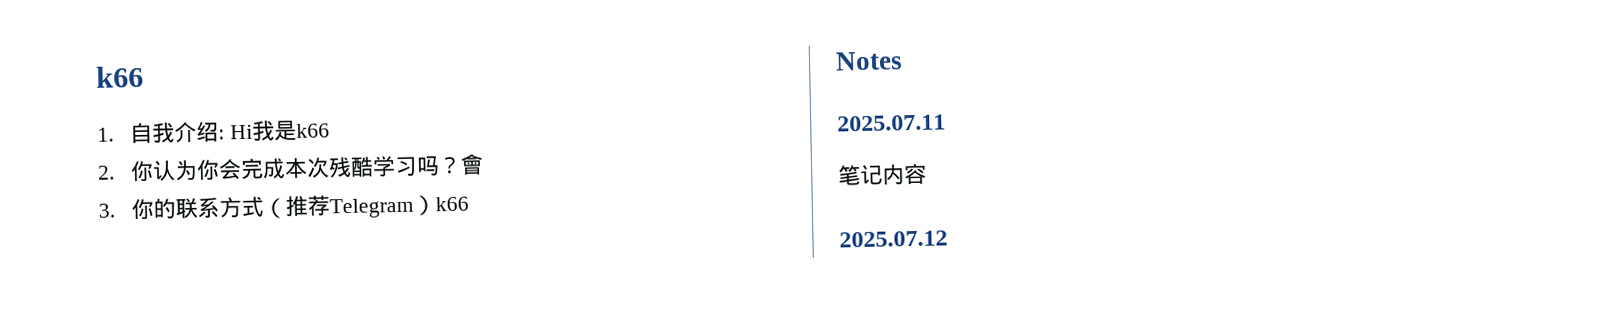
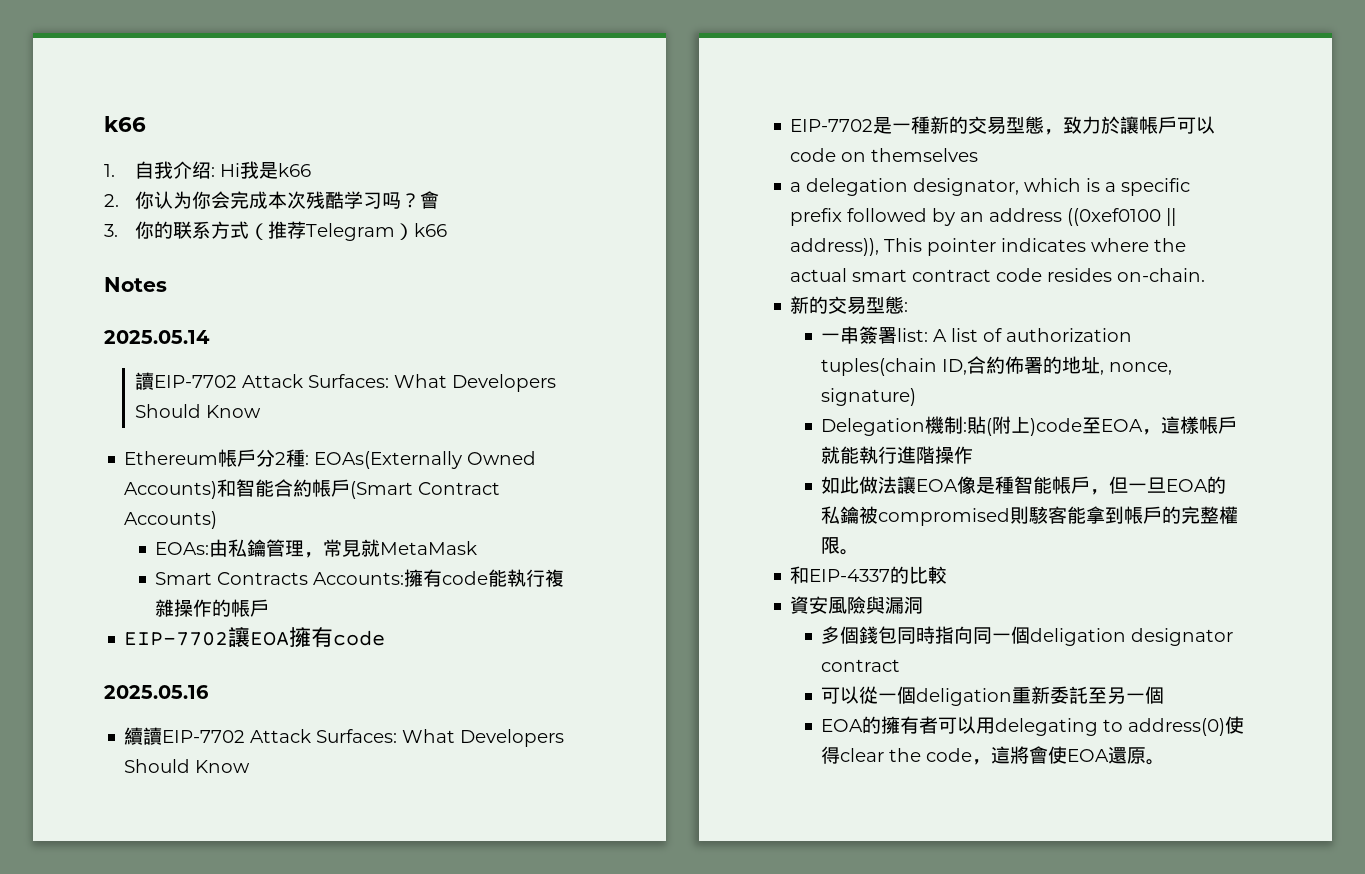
- 2025.07.11
- 笔记内容
- 2025.07.12
+ 2025.05.14
+ 讀EIP-7702 Attack Surfaces: What Developers Should Know
+ Ethereum帳戶分2種: EOAs(Externally Owned Accounts)和智能合約帳戶(Smart Contract Accounts)
+ EOAs:由私鑰管理，常見就MetaMask
+ Smart Contracts Accounts:擁有code能執行複雜操作的帳戶
+ EIP-7702讓EOA擁有code
+ 2025.05.16
+ 續讀EIP-7702 Attack Surfaces: What Developers Should Know
+ EIP-7702是一種新的交易型態，致力於讓帳戶可以code on themselves
+ a delegation designator, which is a specific prefix followed by an address ((0xef0100 || address)), This pointer indicates where the actual smart contract code resides on-chain.
+ 新的交易型態:
+ 一串簽署list: A list of authorization tuples(chain ID,合約佈署的地址, nonce, signature)
+ Delegation機制:貼(附上)code至EOA，這樣帳戶就能執行進階操作
+ 如此做法讓EOA像是種智能帳戶，但一旦EOA的私鑰被compromised則駭客能拿到帳戶的完整權限。
+ 和EIP-4337的比較
+ 資安風險與漏洞
+ 多個錢包同時指向同一個deligation designator contract
+ 可以從一個deligation重新委託至另一個
+ EOA的擁有者可以用delegating to address(0)使得clear the code，這將會使EOA還原。

